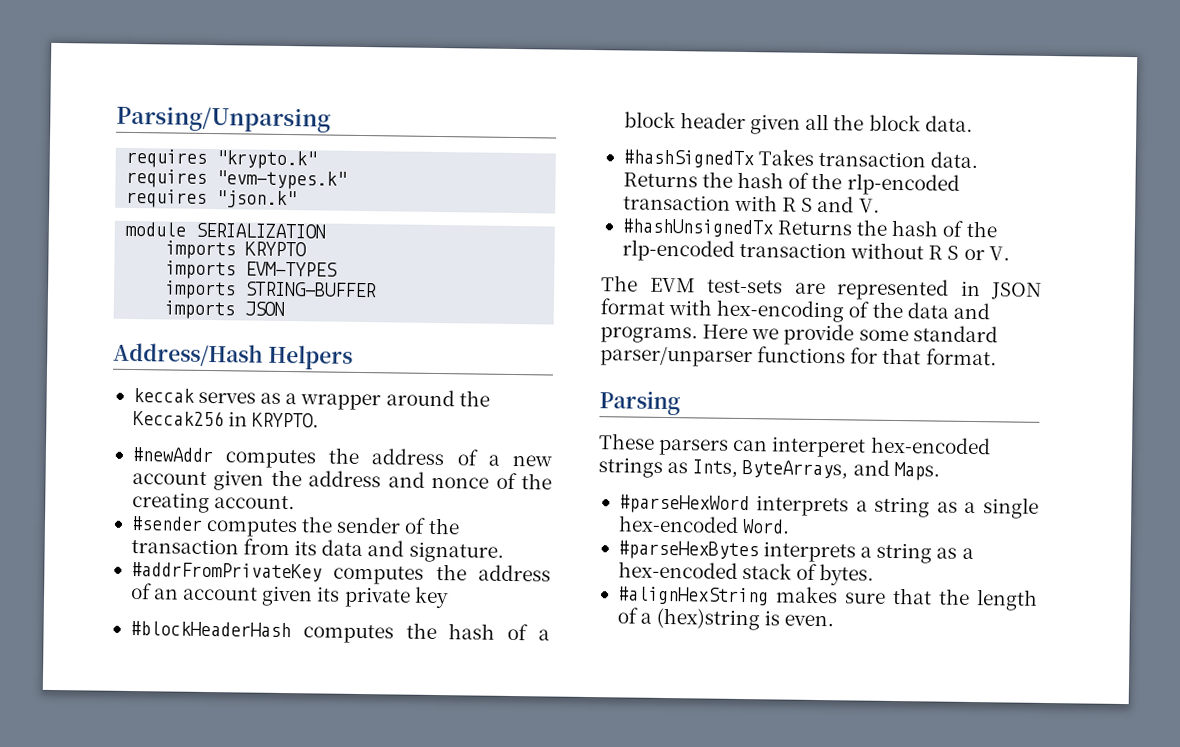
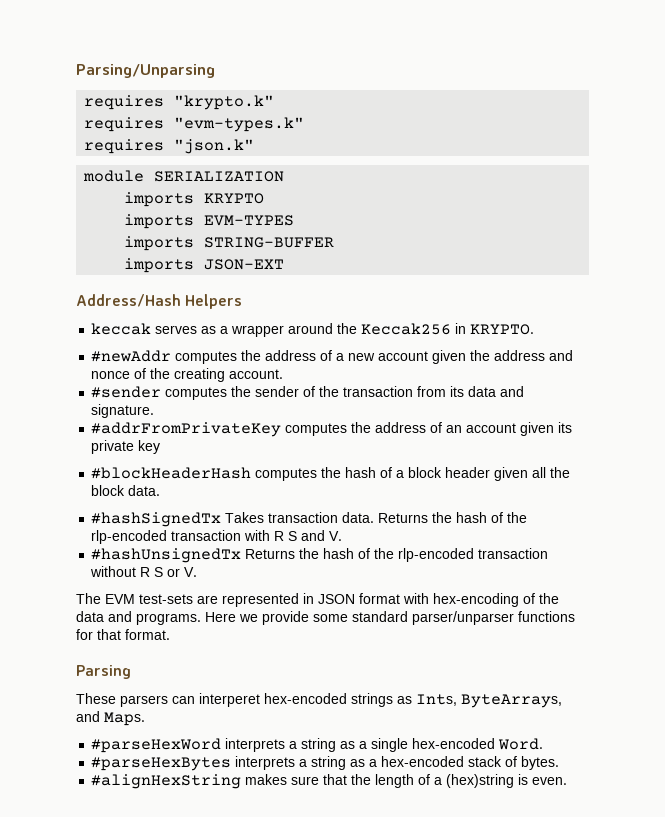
- imports JSON
+ imports JSON-EXT

